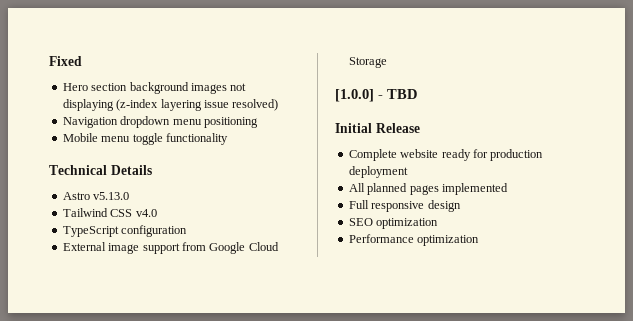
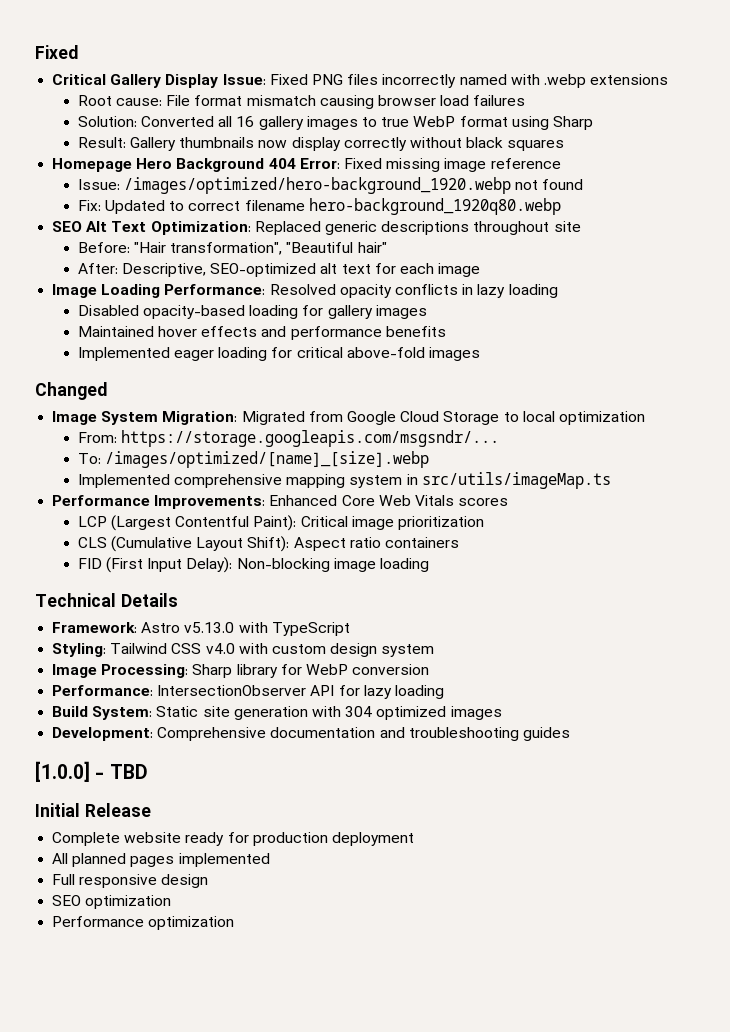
- Hero section background images not displaying (z-index layering issue resolved)
- Navigation dropdown menu positioning
- Mobile menu toggle functionality
+ Critical Gallery Display Issue: Fixed PNG files incorrectly named with .webp extensions
+ Root cause: File format mismatch causing browser load failures
+ Solution: Converted all 16 gallery images to true WebP format using Sharp
+ Result: Gallery thumbnails now display correctly without black squares
+ Homepage Hero Background 404 Error: Fixed missing image reference
+ Issue: /images/optimized/hero-background_1920.webp not found
+ Fix: Updated to correct filename hero-background_1920q80.webp
+ SEO Alt Text Optimization: Replaced generic descriptions throughout site
+ Before: "Hair transformation", "Beautiful hair"
+ After: Descriptive, SEO-optimized alt text for each image
+ Image Loading Performance: Resolved opacity conflicts in lazy loading
+ Disabled opacity-based loading for gallery images
+ Maintained hover effects and performance benefits
+ Implemented eager loading for critical above-fold images
+ Changed
+ Image System Migration: Migrated from Google Cloud Storage to local optimization
+ From: https://storage.googleapis.com/msgsndr/...
+ To: /images/optimized/[name]_[size].webp
+ Implemented comprehensive mapping system in src/utils/imageMap.ts
+ Performance Improvements: Enhanced Core Web Vitals scores
+ LCP (Largest Contentful Paint): Critical image prioritization
+ CLS (Cumulative Layout Shift): Aspect ratio containers
+ FID (First Input Delay): Non-blocking image loading
- Astro v5.13.0
- Tailwind CSS v4.0
- TypeScript configuration
- External image support from Google Cloud Storage
+ Framework: Astro v5.13.0 with TypeScript
+ Styling: Tailwind CSS v4.0 with custom design system
+ Image Processing: Sharp library for WebP conversion
+ Performance: IntersectionObserver API for lazy loading
+ Build System: Static site generation with 304 optimized images
+ Development: Comprehensive documentation and troubleshooting guides

